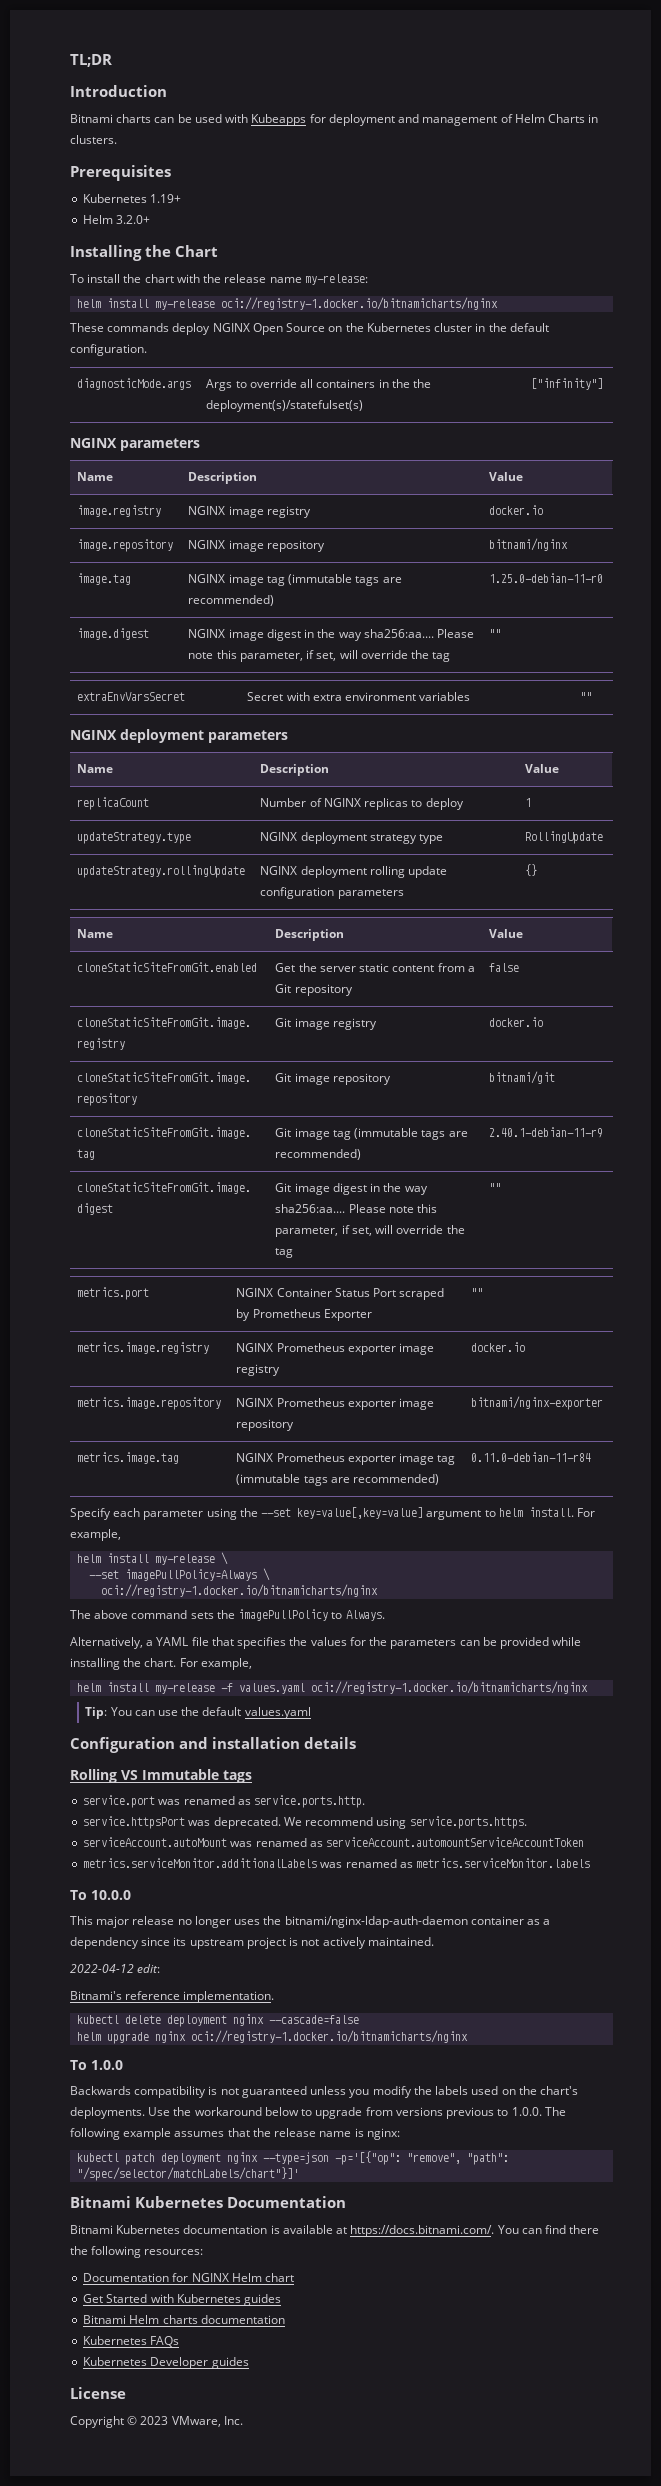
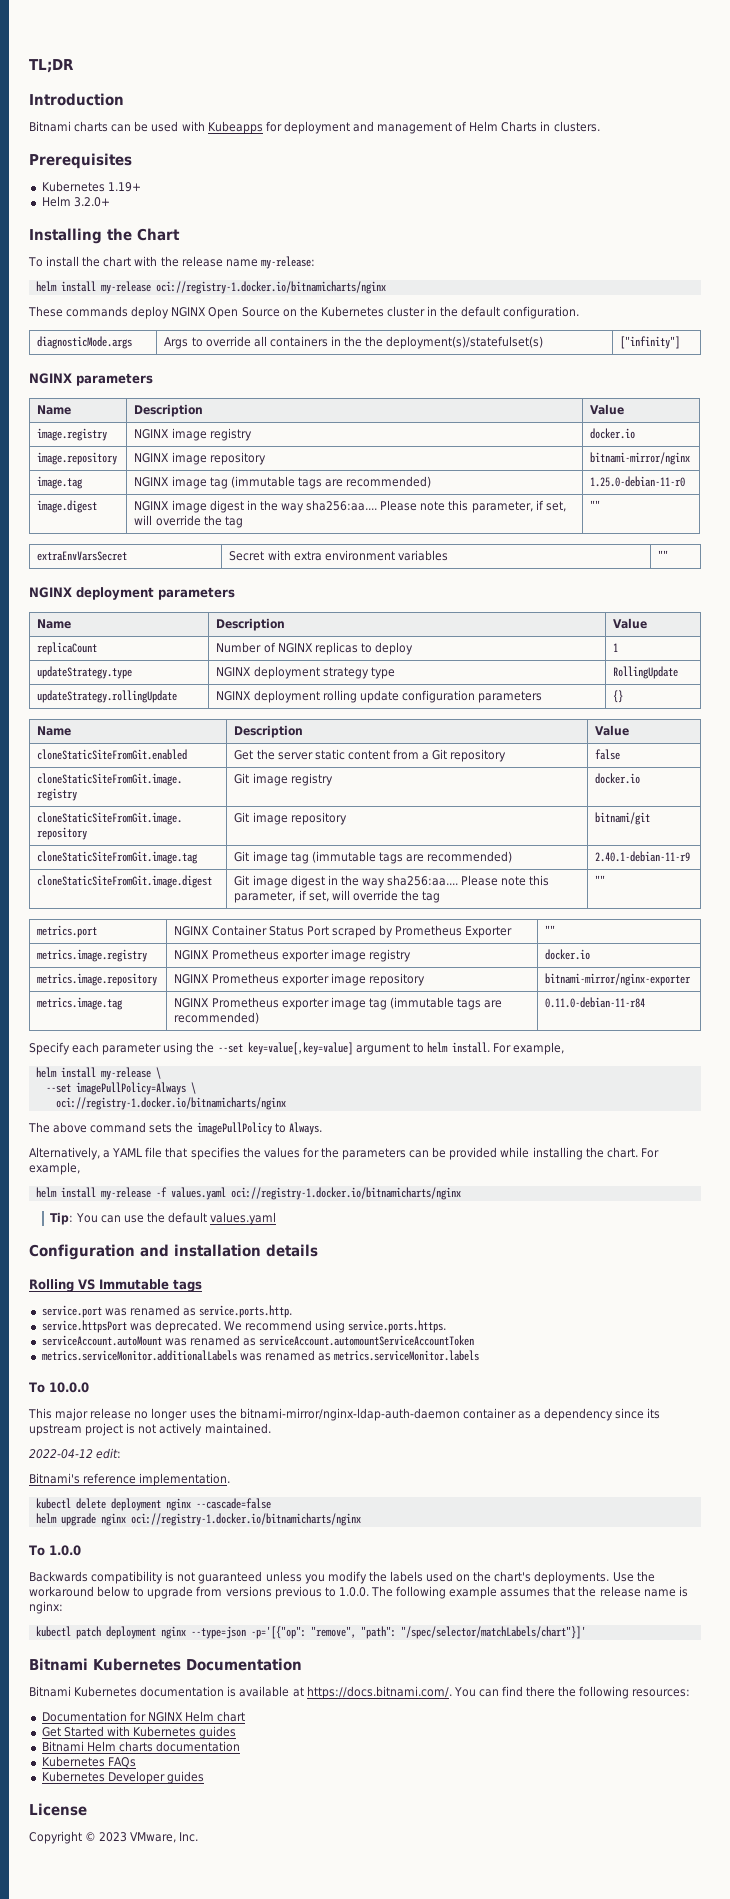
- image.repository | NGINX image repository | bitnami/nginx
+ image.repository | NGINX image repository | bitnami-mirror/nginx
- metrics.image.repository | NGINX Prometheus exporter image repository | bitnami/nginx-exporter
+ metrics.image.repository | NGINX Prometheus exporter image repository | bitnami-mirror/nginx-exporter
- This major release no longer uses the bitnami/nginx-ldap-auth-daemon container as a dependency since its upstream project is not actively maintained.
+ This major release no longer uses the bitnami-mirror/nginx-ldap-auth-daemon container as a dependency since its upstream project is not actively maintained.

